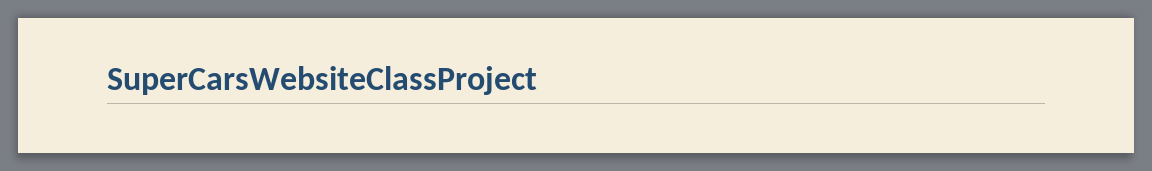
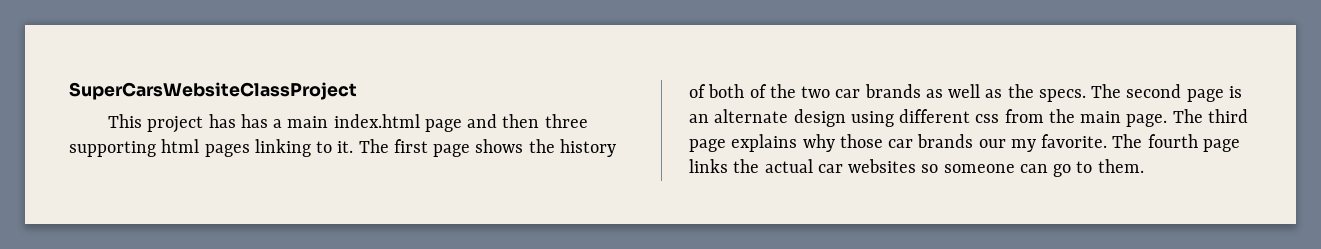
+ This project has has a main index.html page and then three supporting html pages linking to it. The first page shows the history of both of the two car brands as well as the specs. The second page is an alternate design using different css from the main page. The third page explains why those car brands our my favorite. The fourth page links the actual car websites so someone can go to them.

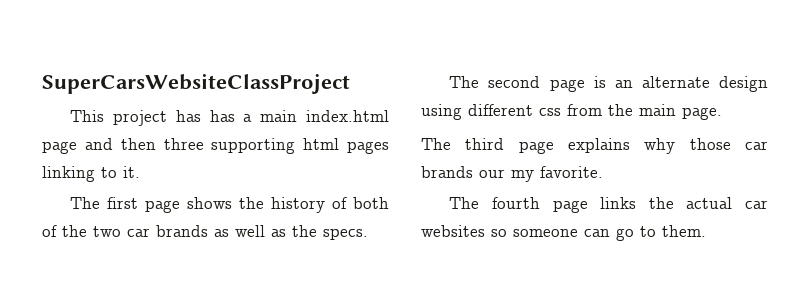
- This project has has a main index.html page and then three supporting html pages linking to it. The first page shows the history of both of the two car brands as well as the specs. The second page is an alternate design using different css from the main page. The third page explains why those car brands our my favorite. The fourth page links the actual car websites so someone can go to them.
+ This project has has a main index.html page and then three supporting html pages linking to it.
+ The first page shows the history of both of the two car brands as well as the specs.
+ The second page is an alternate design using different css from the main page.
+ The third page explains why those car brands our my favorite.
+ The fourth page links the actual car websites so someone can go to them.

